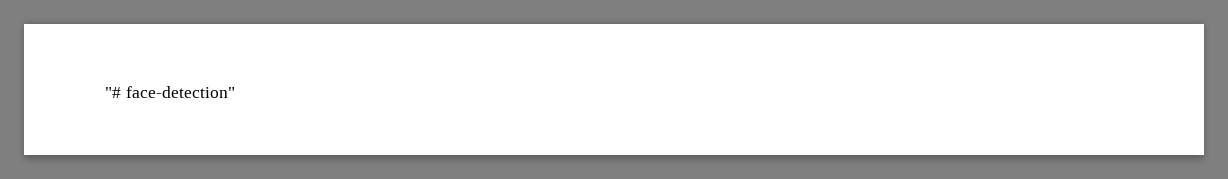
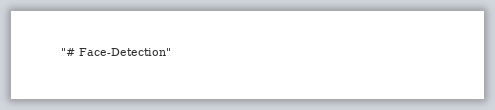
- "# face-detection"
+ "# Face-Detection"

